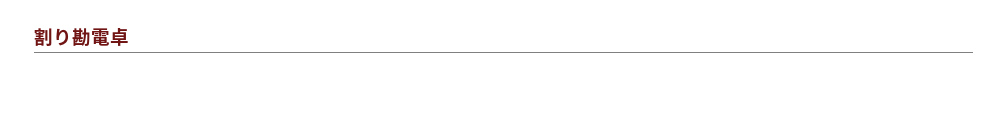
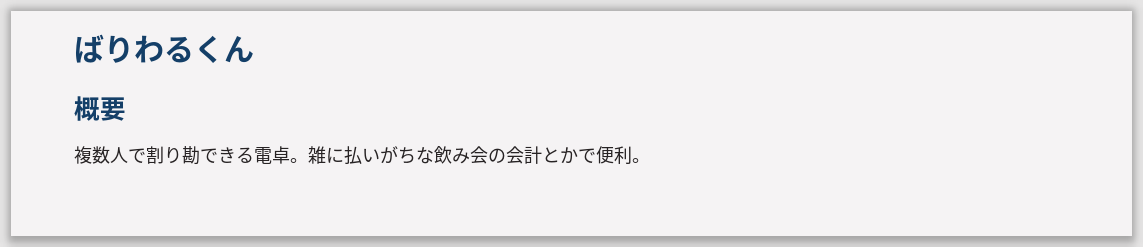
- 割り勘電卓
+ ばりわるくん
+ 概要
+ 複数人で割り勘できる電卓。雑に払いがちな飲み会の会計とかで便利。

